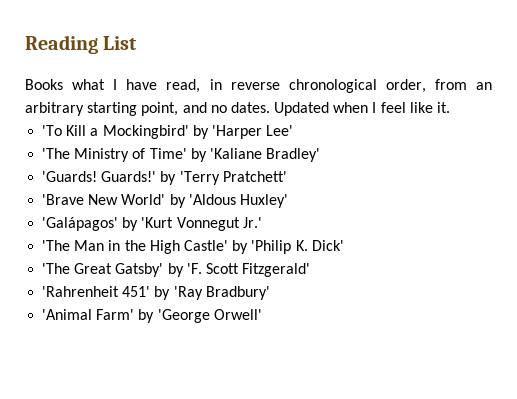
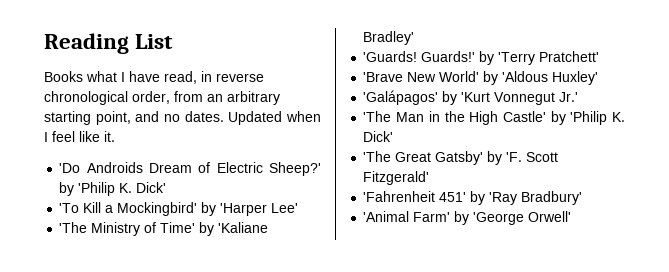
+ 'Do Androids Dream of Electric Sheep?' by 'Philip K. Dick'
- 'Rahrenheit 451' by 'Ray Bradbury'
+ 'Fahrenheit 451' by 'Ray Bradbury'

